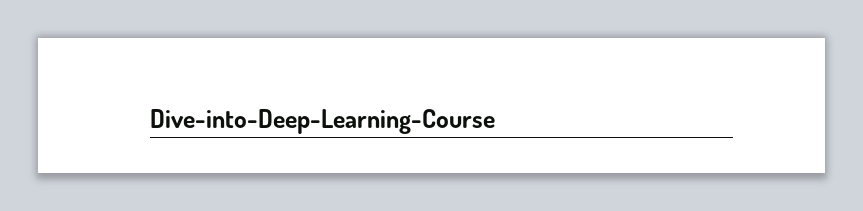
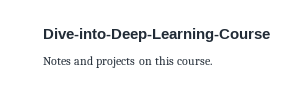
+ Notes and projects on this course.

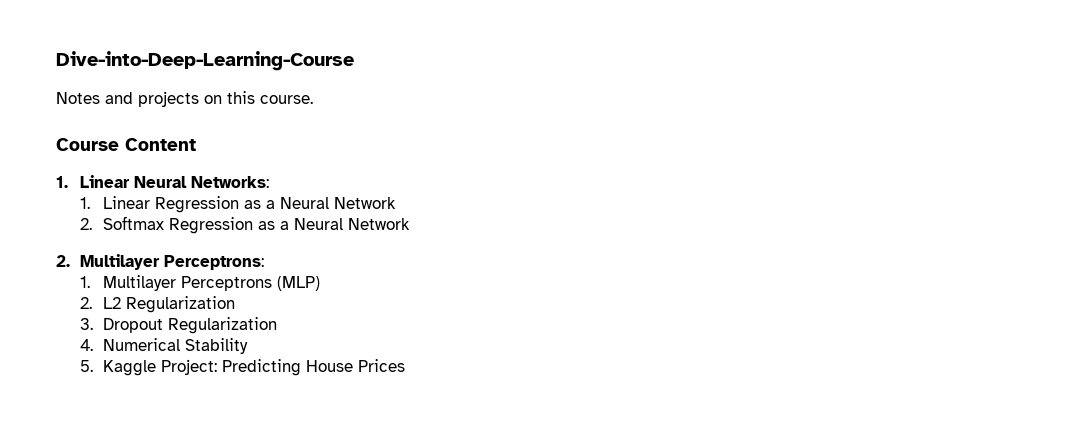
+ Course Content
+ 1. Linear Neural Networks:
+ 1. Linear Regression as a Neural Network
+ 2. Softmax Regression as a Neural Network
+ 2. Multilayer Perceptrons:
+ 1. Multilayer Perceptrons (MLP)
+ 2. L2 Regularization
+ 3. Dropout Regularization
+ 4. Numerical Stability
+ 5. Kaggle Project: Predicting House Prices

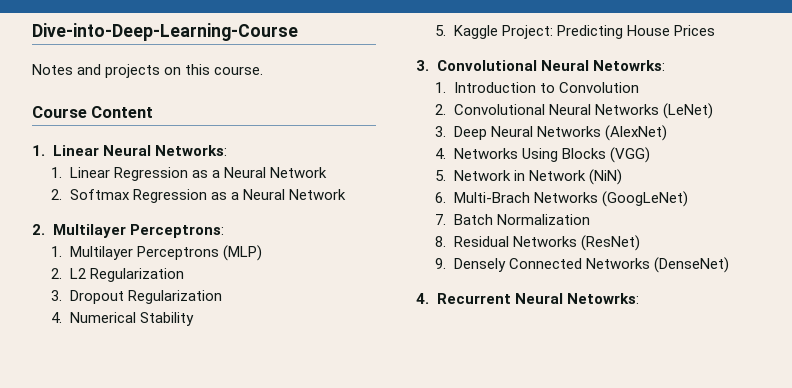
+ 3. Convolutional Neural Netowrks:
+ 1. Introduction to Convolution
+ 2. Convolutional Neural Networks (LeNet)
+ 3. Deep Neural Networks (AlexNet)
+ 4. Networks Using Blocks (VGG)
+ 5. Network in Network (NiN)
+ 6. Multi-Brach Networks (GoogLeNet)
+ 7. Batch Normalization
+ 8. Residual Networks (ResNet)
+ 9. Densely Connected Networks (DenseNet)
+ 4. Recurrent Neural Netowrks:

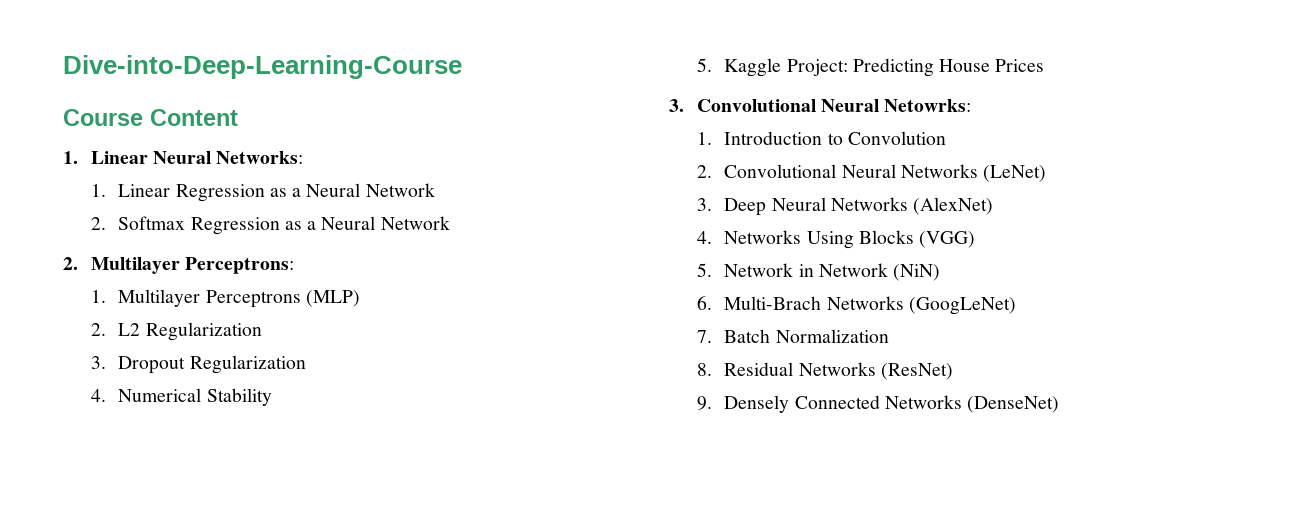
- Notes and projects on this course.
- 4. Recurrent Neural Netowrks:

